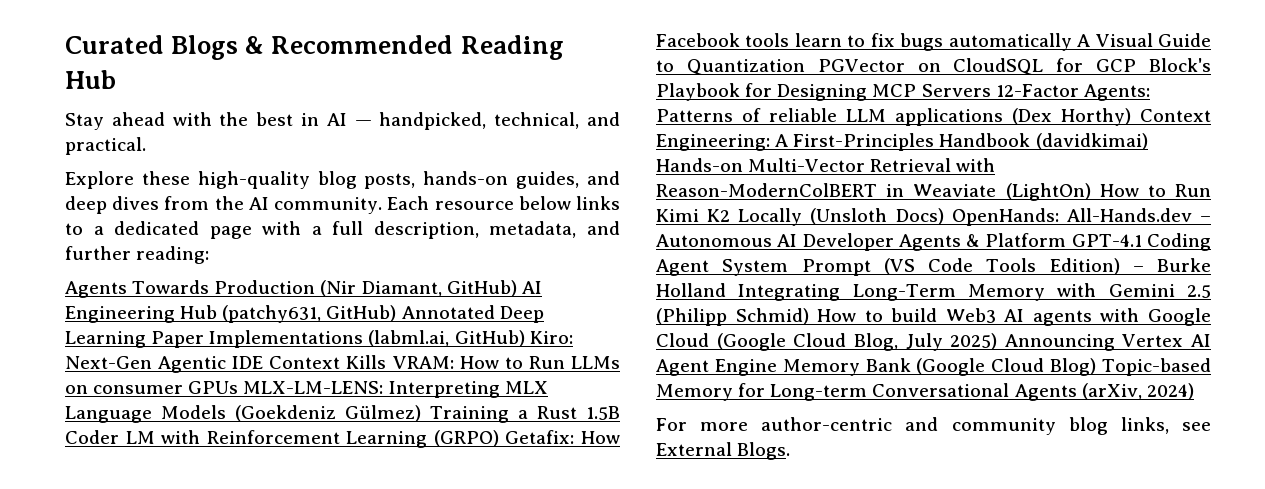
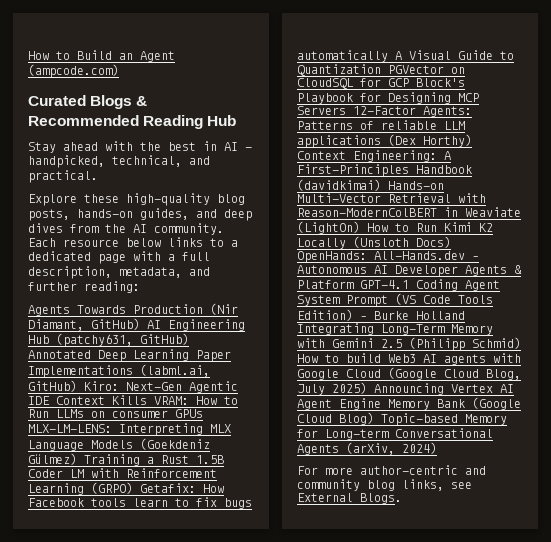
+ How to Build an Agent (ampcode.com)

